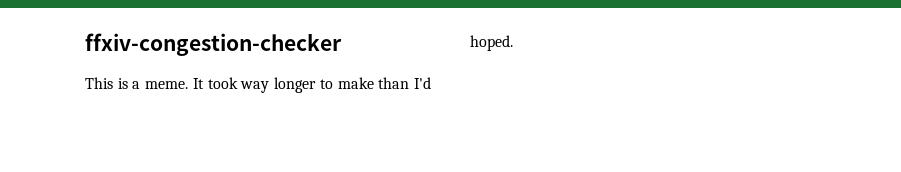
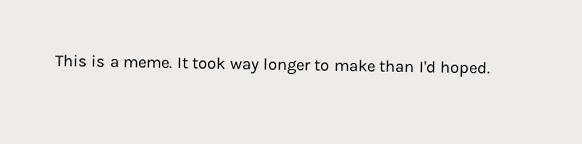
- ffxiv-congestion-checker

